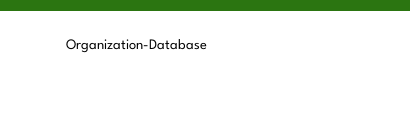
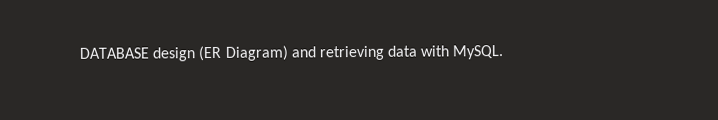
- Organization-Database
+ DATABASE design (ER Diagram) and retrieving data with MySQL.

